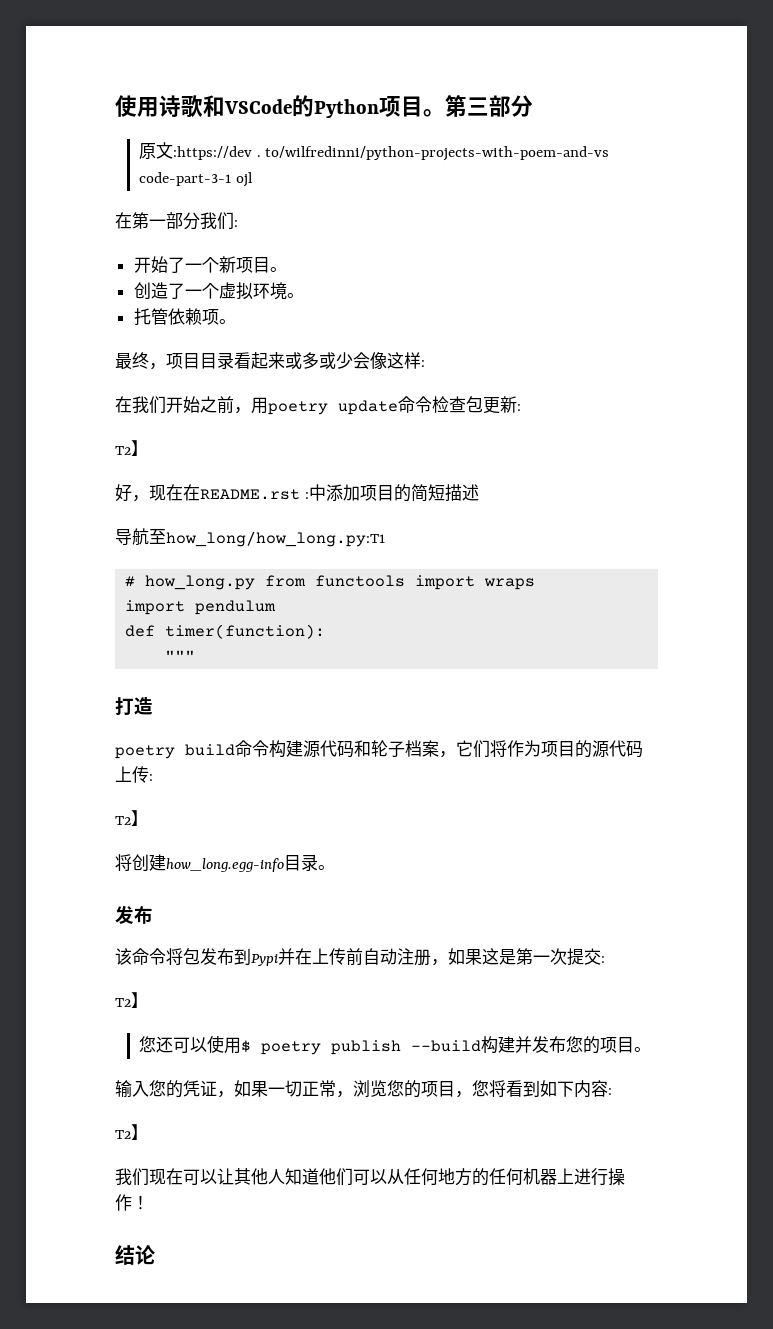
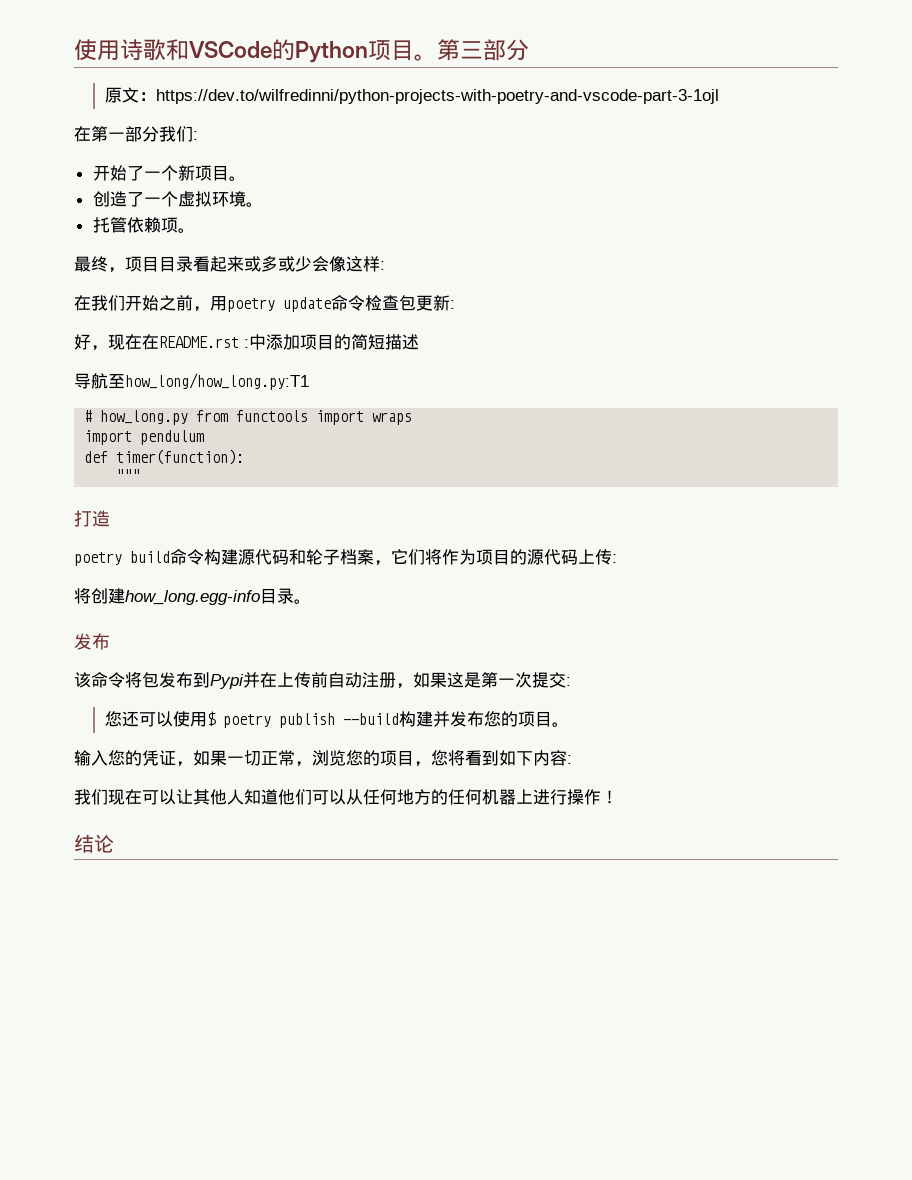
- 原文:https://dev . to/wilfredinni/python-projects-with-poem-and-vs code-part-3-1 ojl
+ 原文：https://dev.to/wilfredinni/python-projects-with-poetry-and-vscode-part-3-1ojl
  在我们开始之前，用poetry update命令检查包更新:
- T2】
  poetry build命令构建源代码和轮子档案，它们将作为项目的源代码上传:
- T2】
  该命令将包发布到Pypi并在上传前自动注册，如果这是第一次提交:
- T2】
  输入您的凭证，如果一切正常，浏览您的项目，您将看到如下内容:
- T2】

